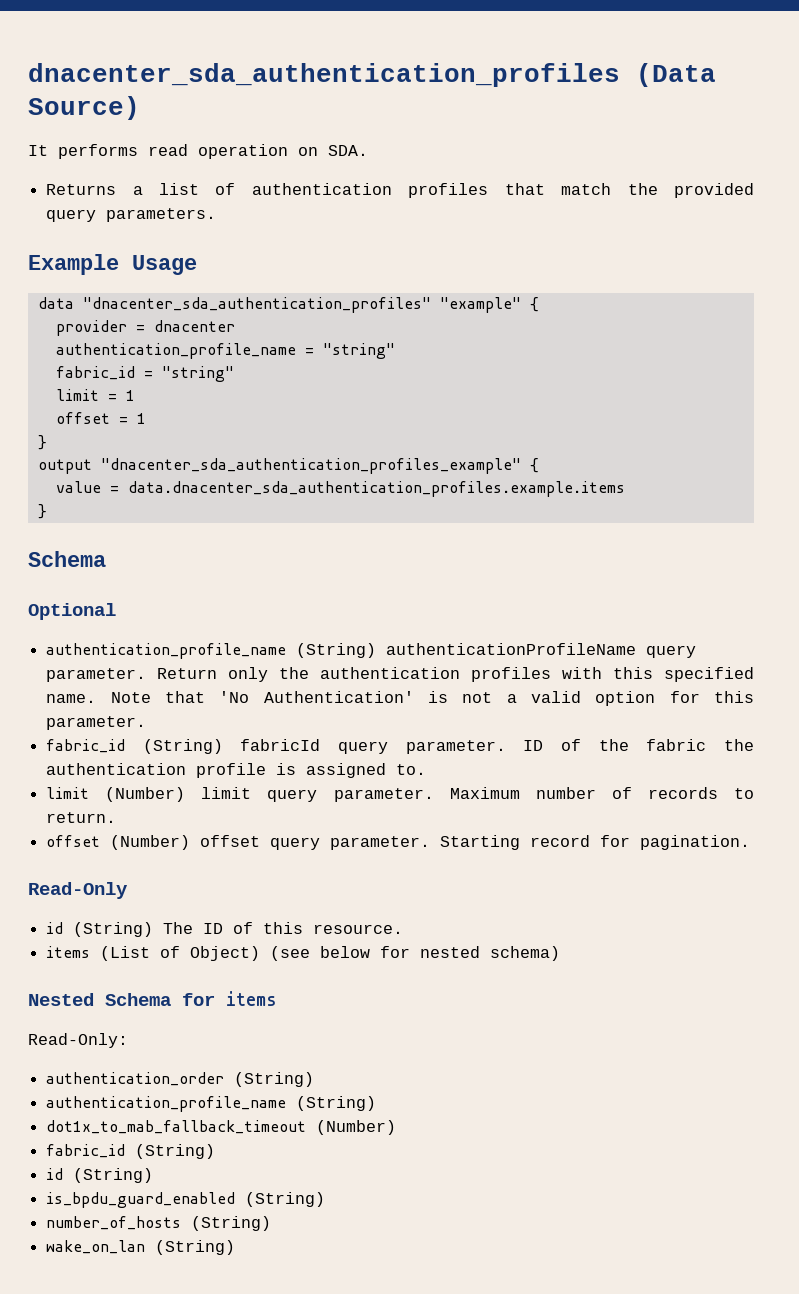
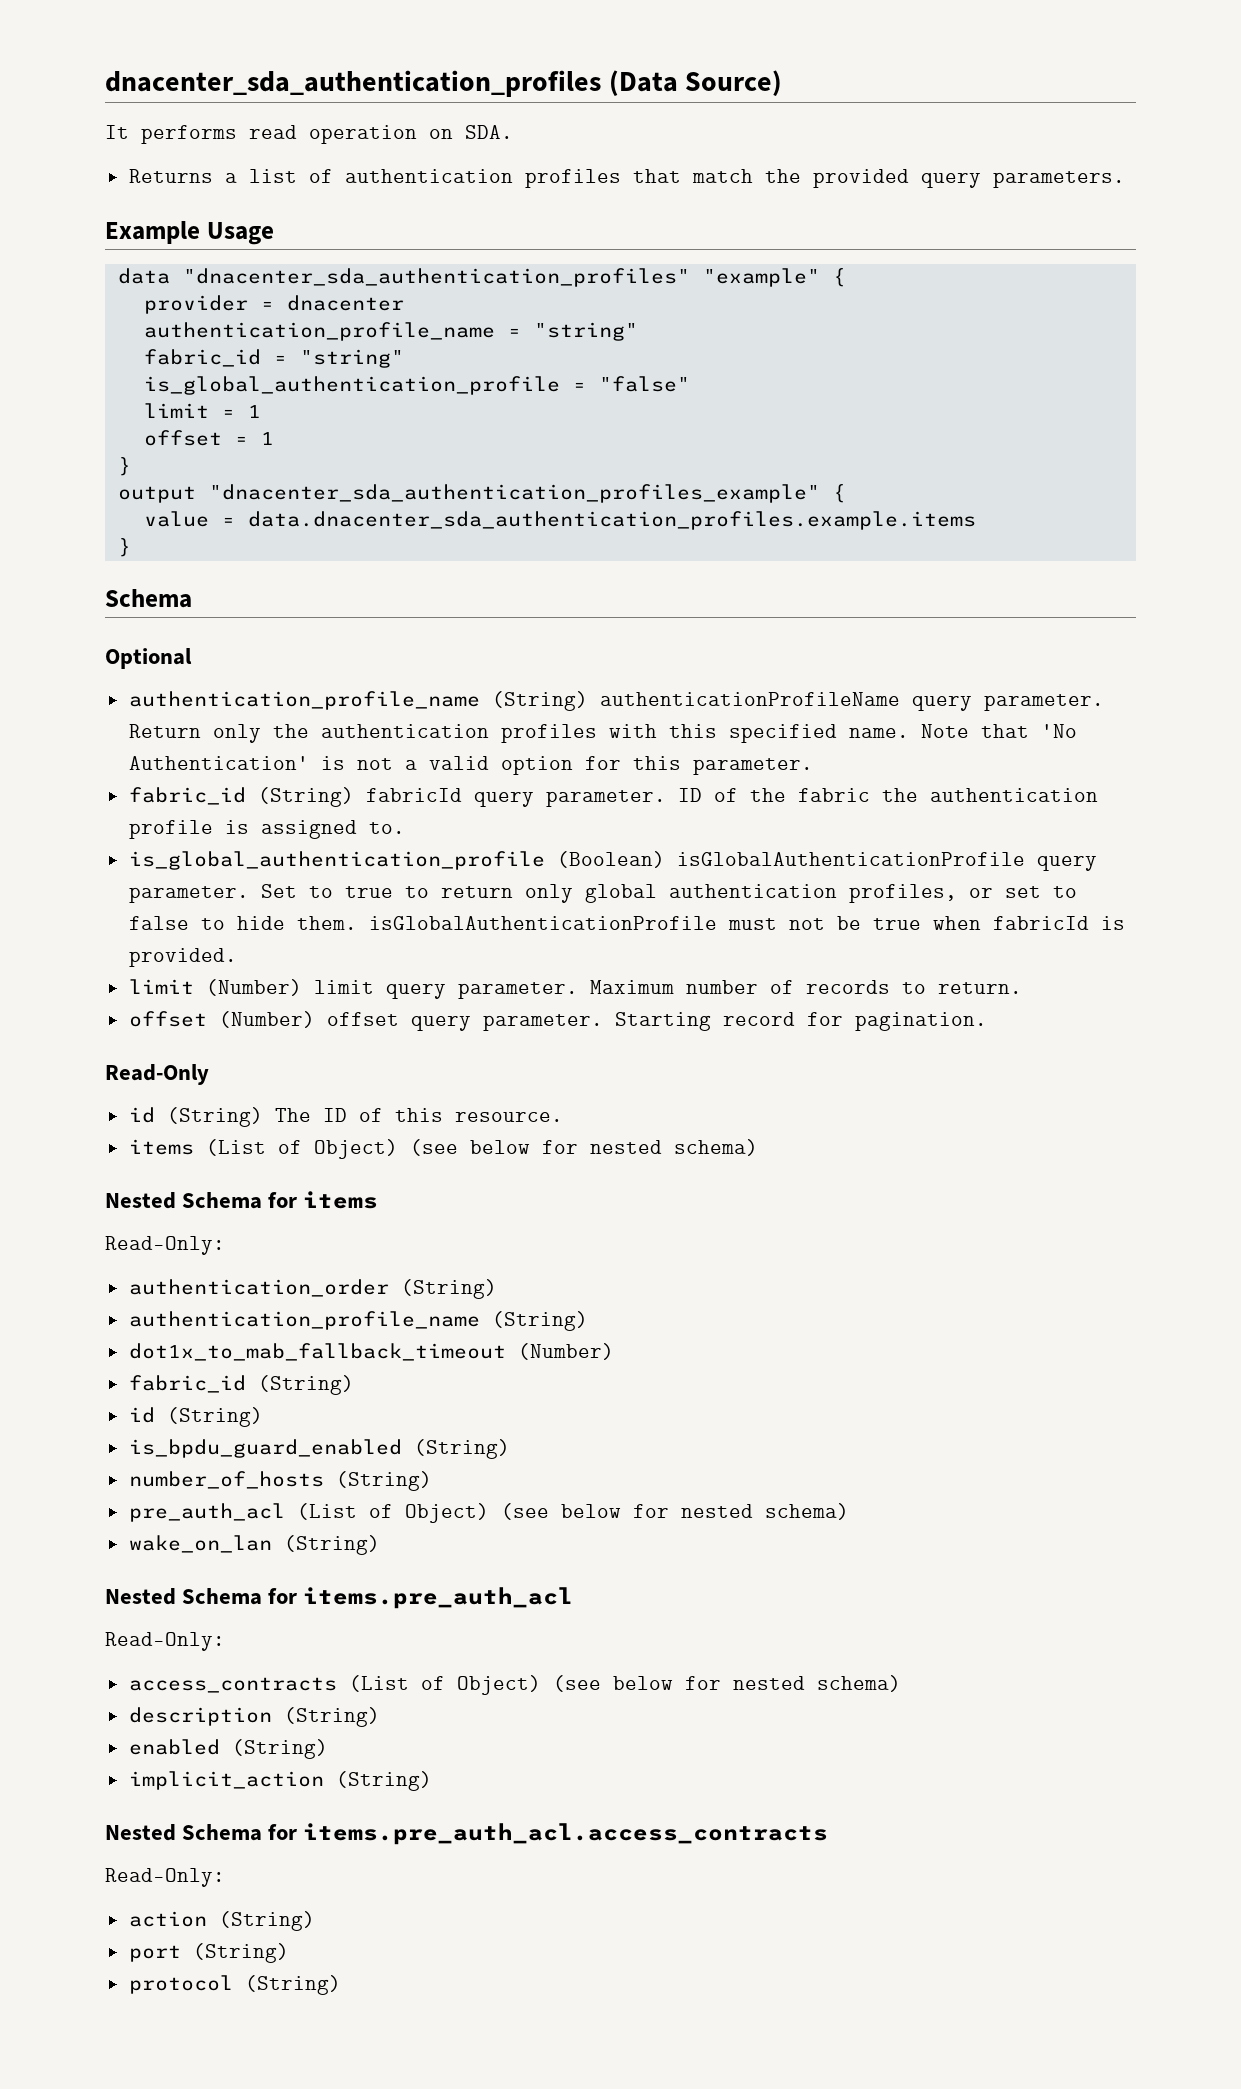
+ is_global_authentication_profile = "false"
+ is_global_authentication_profile (Boolean) isGlobalAuthenticationProfile query parameter. Set to true to return only global authentication profiles, or set to false to hide them. isGlobalAuthenticationProfile must not be true when fabricId is provided.
+ pre_auth_acl (List of Object) (see below for nested schema)
  wake_on_lan (String)
+ Nested Schema for items.pre_auth_acl
+ Read-Only:
+ access_contracts (List of Object) (see below for nested schema)
+ description (String)
+ enabled (String)
+ implicit_action (String)
+ Nested Schema for items.pre_auth_acl.access_contracts
+ Read-Only:
+ action (String)
+ port (String)
+ protocol (String)

